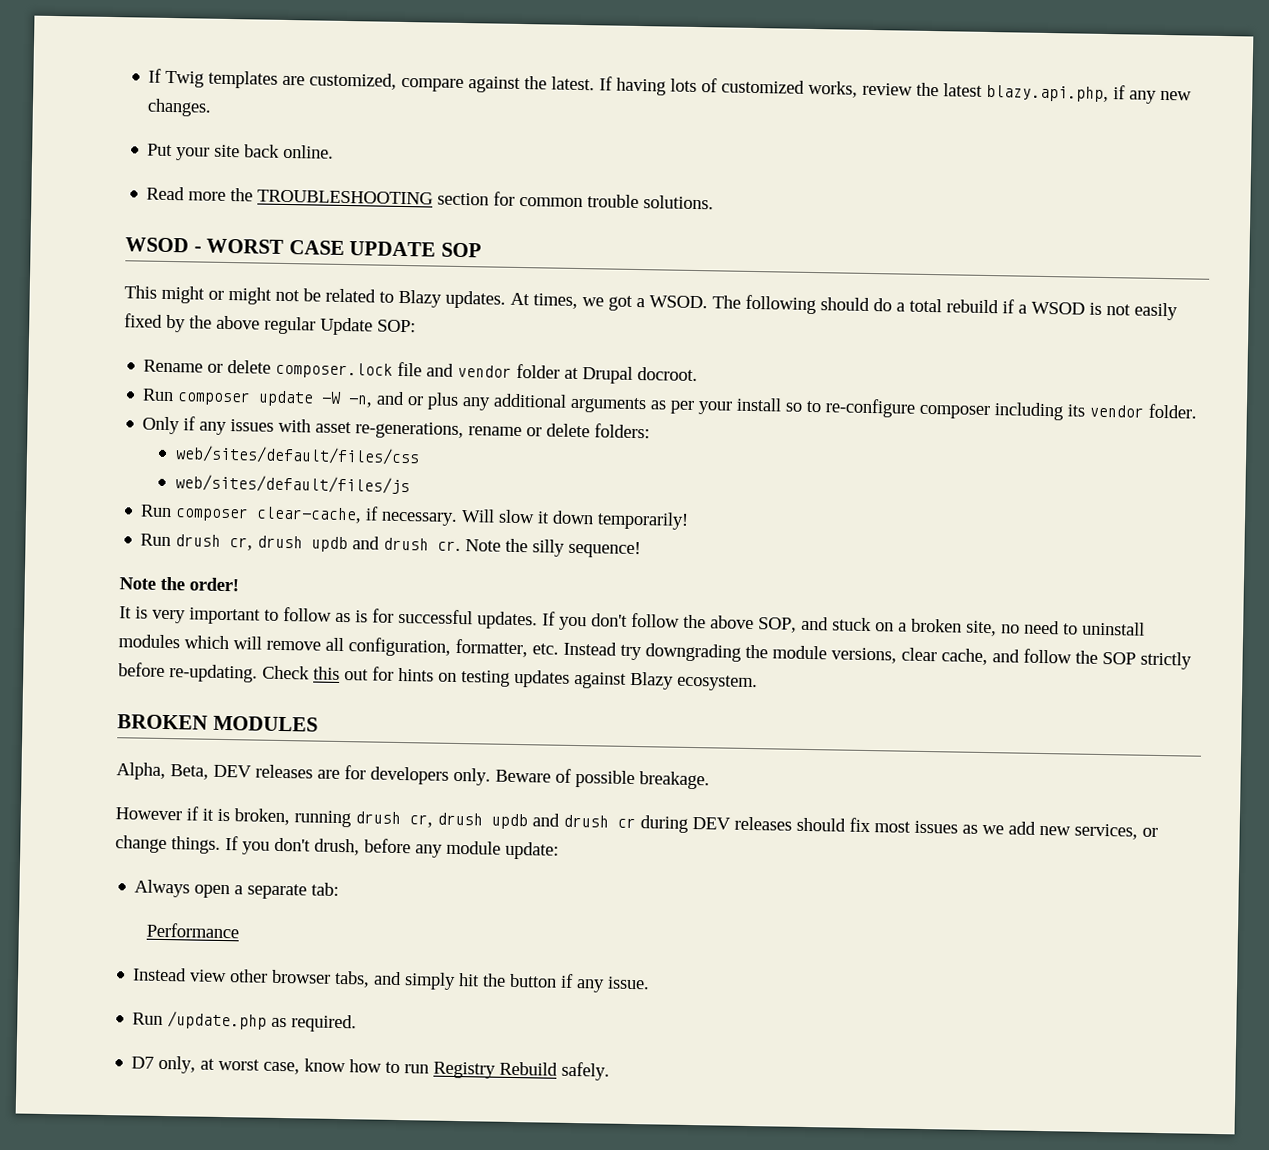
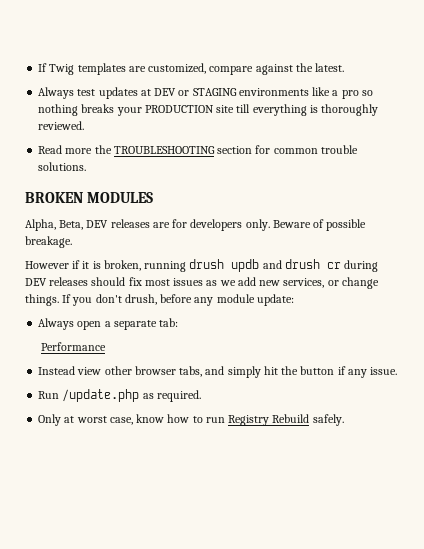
- If Twig templates are customized, compare against the latest. If having lots of customized works, review the latest blazy.api.php, if any new changes.
- Put your site back online.
+ If Twig templates are customized, compare against the latest.
+ Always test updates at DEV or STAGING environments like a pro so nothing breaks your PRODUCTION site till everything is thoroughly reviewed.
- WSOD - WORST CASE UPDATE SOP
- This might or might not be related to Blazy updates. At times, we got a WSOD. The following should do a total rebuild if a WSOD is not easily fixed by the above regular Update SOP:
- Rename or delete composer.lock file and vendor folder at Drupal docroot.
- Run composer update -W -n, and or plus any additional arguments as per your install so to re-configure composer including its vendor folder.
- Only if any issues with asset re-generations, rename or delete folders:
- web/sites/default/files/css
- web/sites/default/files/js
- Run composer clear-cache, if necessary. Will slow it down temporarily!
- Run drush cr, drush updb and drush cr. Note the silly sequence!
- Note the order!
- It is very important to follow as is for successful updates. If you don't follow the above SOP, and stuck on a broken site, no need to uninstall modules which will remove all configuration, formatter, etc. Instead try downgrading the module versions, clear cache, and follow the SOP strictly before re-updating. Check this out for hints on testing updates against Blazy ecosystem.
- However if it is broken, running drush cr, drush updb and drush cr during DEV releases should fix most issues as we add new services, or change things.
+ However if it is broken, running drush updb and drush cr during DEV releases should fix most issues as we add new services, or change things.
- D7 only, at worst case, know how to run Registry Rebuild safely.
+ Only at worst case, know how to run Registry Rebuild safely.

